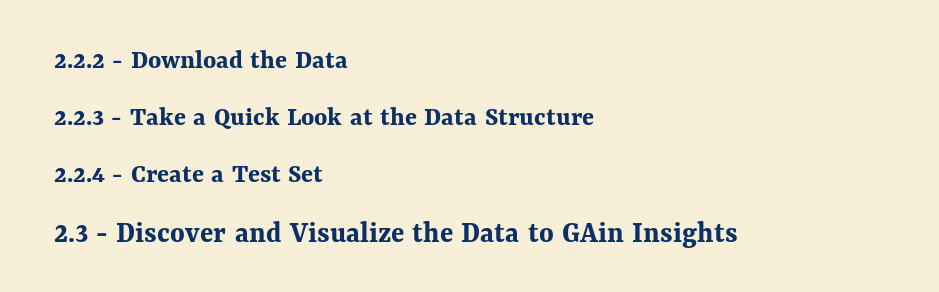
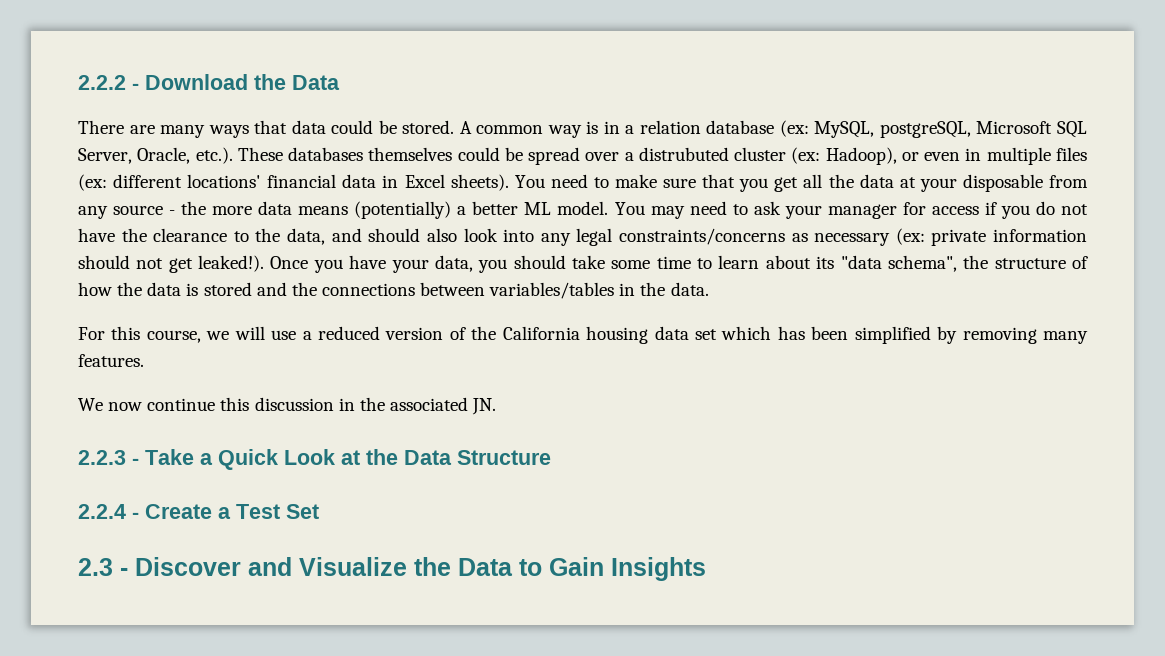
+ There are many ways that data could be stored. A common way is in a relation database (ex: MySQL, postgreSQL, Microsoft SQL Server, Oracle, etc.). These databases themselves could be spread over a distrubuted cluster (ex: Hadoop), or even in multiple files (ex: different locations' financial data in Excel sheets). You need to make sure that you get all the data at your disposable from any source - the more data means (potentially) a better ML model. You may need to ask your manager for access if you do not have the clearance to the data, and should also look into any legal constraints/concerns as necessary (ex: private information should not get leaked!). Once you have your data, you should take some time to learn about its "data schema", the structure of how the data is stored and the connections between variables/tables in the data.
+ For this course, we will use a reduced version of the California housing data set which has been simplified by removing many features.
+ We now continue this discussion in the associated JN.
- 2.3 - Discover and Visualize the Data to GAin Insights
+ 2.3 - Discover and Visualize the Data to Gain Insights

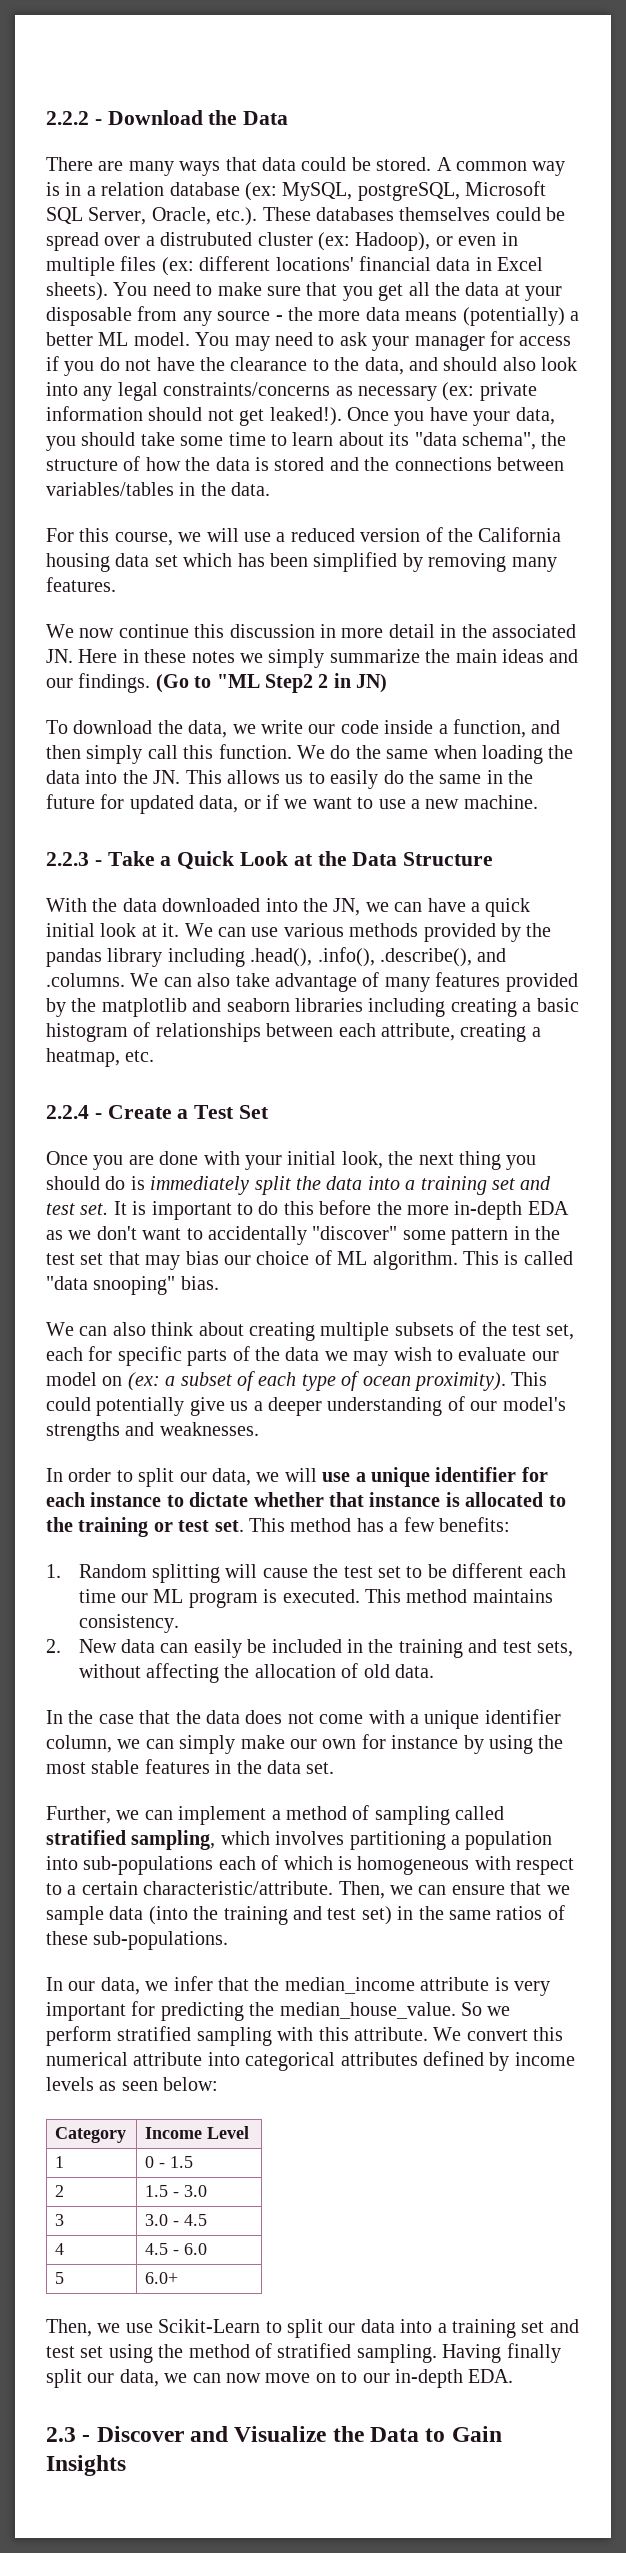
- We now continue this discussion in the associated JN.
+ We now continue this discussion in more detail in the associated JN. Here in these notes we simply summarize the main ideas and our findings. (Go to "ML Step2 2 in JN)
+ To download the data, we write our code inside a function, and then simply call this function. We do the same when loading the data into the JN. This allows us to easily do the same in the future for updated data, or if we want to use a new machine.
+ With the data downloaded into the JN, we can have a quick initial look at it. We can use various methods provided by the pandas library including .head(), .info(), .describe(), and .columns. We can also take advantage of many features provided by the matplotlib and seaborn libraries including creating a basic histogram of relationships between each attribute, creating a heatmap, etc.
+ Once you are done with your initial look, the next thing you should do is immediately split the data into a training set and test set. It is important to do this before the more in-depth EDA as we don't want to accidentally "discover" some pattern in the test set that may bias our choice of ML algorithm. This is called "data snooping" bias.
+ We can also think about creating multiple subsets of the test set, each for specific parts of the data we may wish to evaluate our model on (ex: a subset of each type of ocean proximity). This could potentially give us a deeper understanding of our model's strengths and weaknesses.
+ In order to split our data, we will use a unique identifier for each instance to dictate whether that instance is allocated to the training or test set. This method has a few benefits:
+ 1. Random splitting will cause the test set to be different each time our ML program is executed. This method maintains consistency.
+ 2. New data can easily be included in the training and test sets, without affecting the allocation of old data.
+ In the case that the data does not come with a unique identifier column, we can simply make our own for instance by using the most stable features in the data set.
+ Further, we can implement a method of sampling called stratified sampling, which involves partitioning a population into sub-populations each of which is homogeneous with respect to a certain characteristic/attribute. Then, we can ensure that we sample data (into the training and test set) in the same ratios of these sub-populations.
+ In our data, we infer that the median_income attribute is very important for predicting the median_house_value. So we perform stratified sampling with this attribute. We convert this numerical attribute into categorical attributes defined by income levels as seen below:
+ Category | Income Level
+ 1 | 0 - 1.5
+ 2 | 1.5 - 3.0
+ 3 | 3.0 - 4.5
+ 4 | 4.5 - 6.0
+ 5 | 6.0+
+ Then, we use Scikit-Learn to split our data into a training set and test set using the method of stratified sampling. Having finally split our data, we can now move on to our in-depth EDA.

